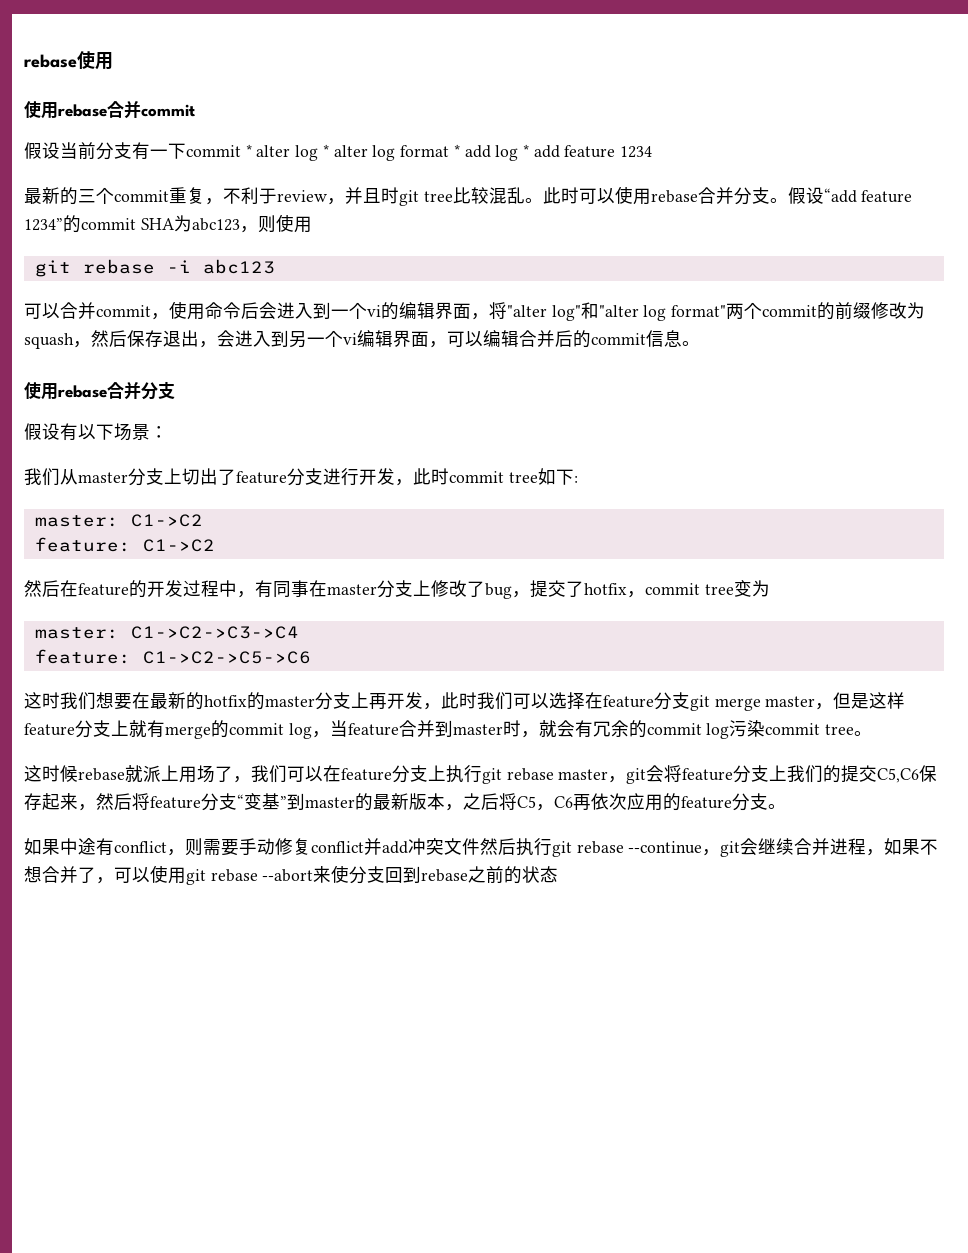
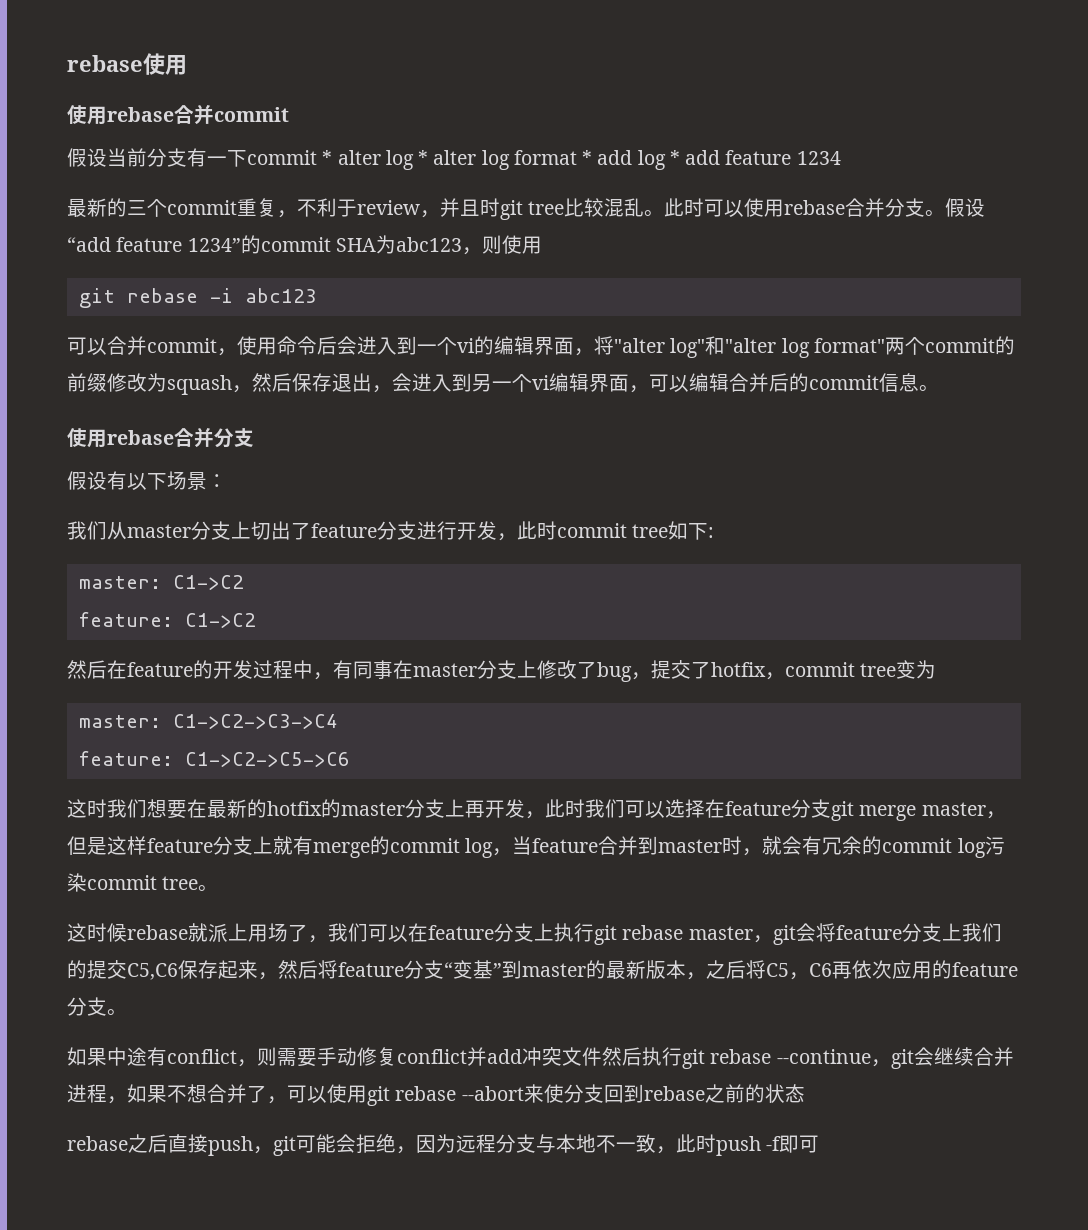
+ rebase之后直接push，git可能会拒绝，因为远程分支与本地不一致，此时push -f即可

